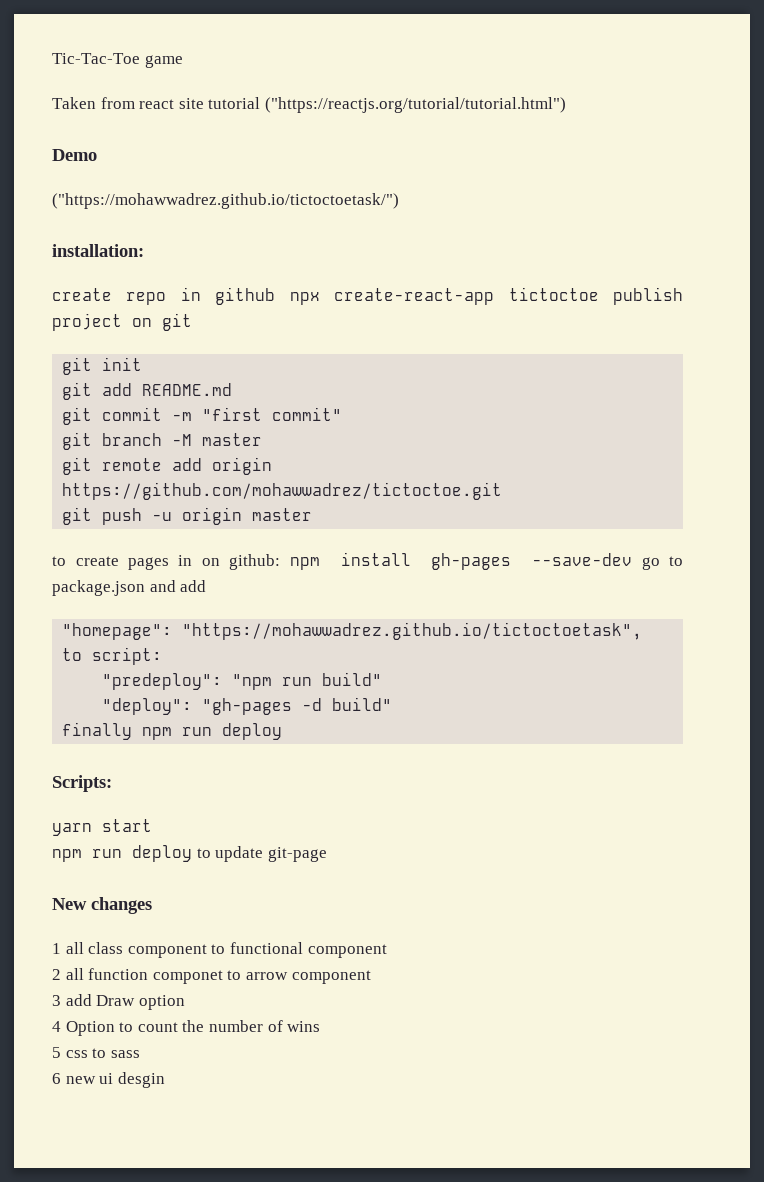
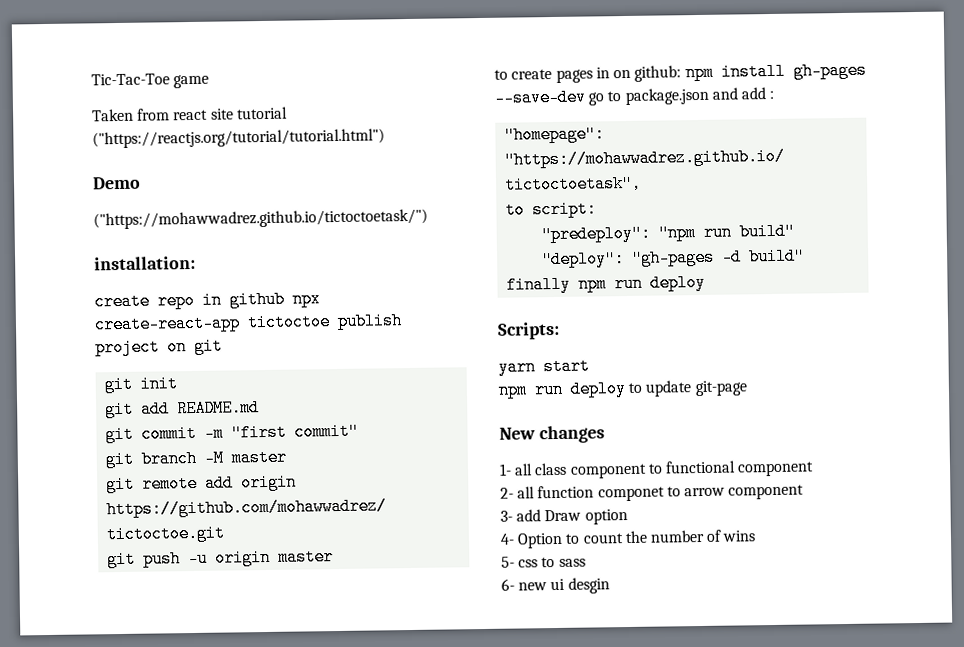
- to create pages in on github: npm install gh-pages --save-dev go to package.json and add
+ to create pages in on github: npm install gh-pages --save-dev go to package.json and add :
- 1 all class component to functional component
+ 1- all class component to functional component
- 2 all function componet to arrow component
+ 2- all function componet to arrow component
- 3 add Draw option
+ 3- add Draw option
- 4 Option to count the number of wins
+ 4- Option to count the number of wins
- 5 css to sass
+ 5- css to sass
- 6 new ui desgin
+ 6- new ui desgin

